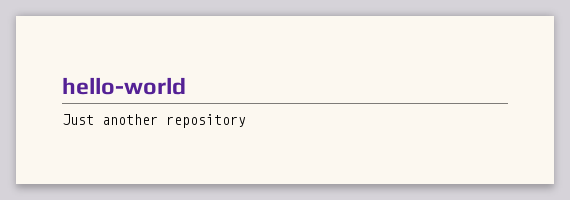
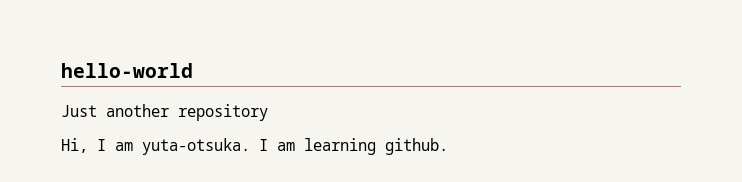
+ Hi, I am yuta-otsuka. I am learning github.

